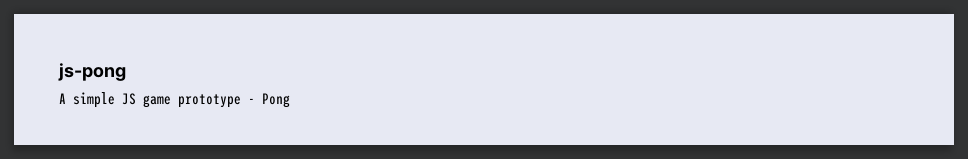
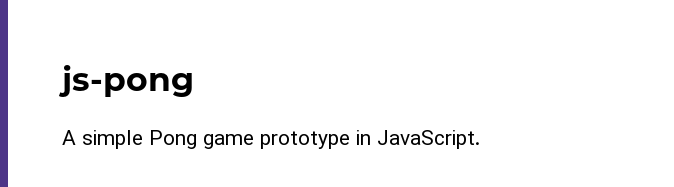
- A simple JS game prototype - Pong
+ A simple Pong game prototype in JavaScript.

